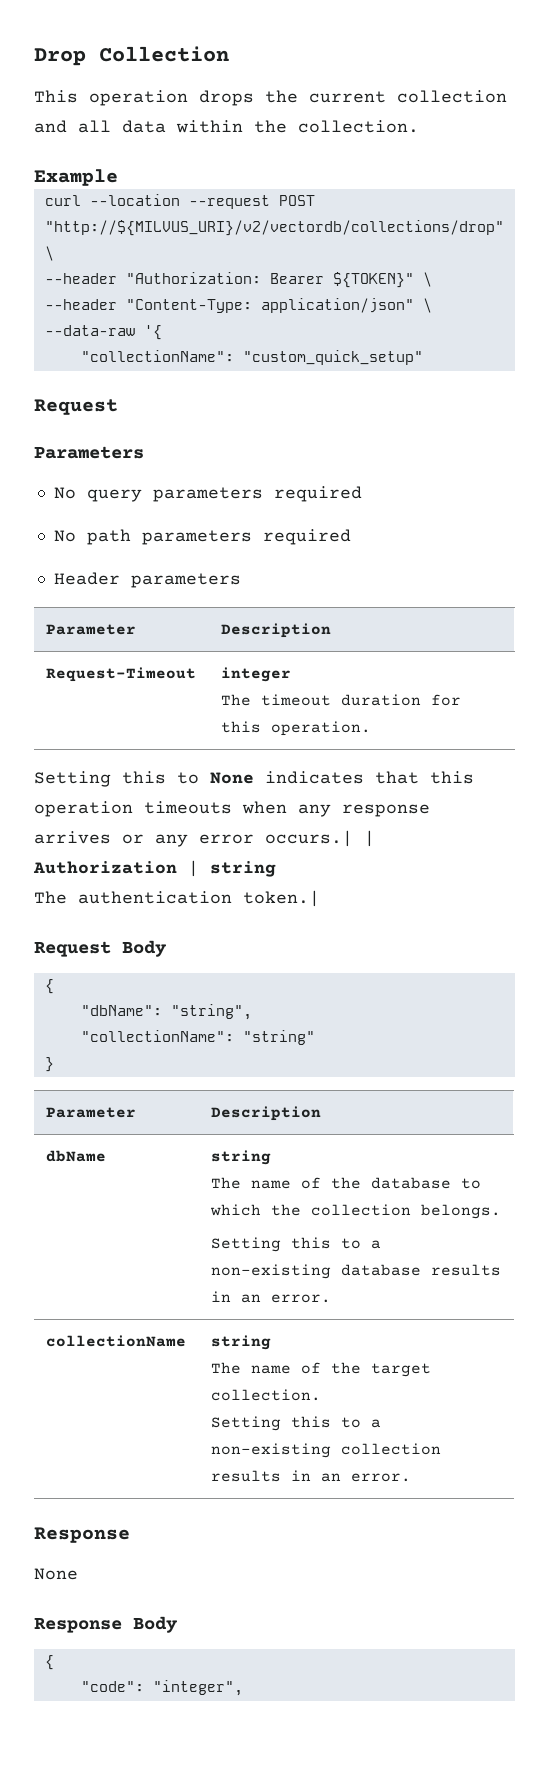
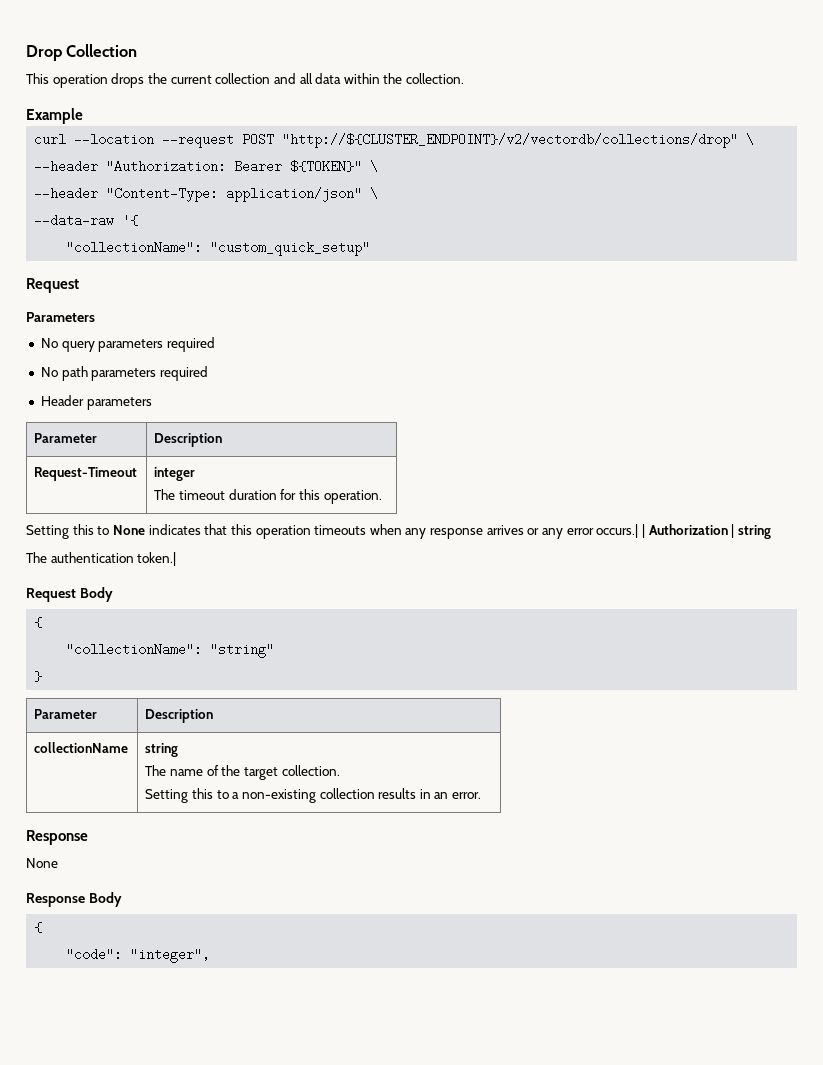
- curl --location --request POST "http://${MILVUS_URI}/v2/vectordb/collections/drop" \
+ curl --location --request POST "http://${CLUSTER_ENDPOINT}/v2/vectordb/collections/drop" \
- "dbName": "string",
- dbName | string
- The name of the database to which the collection belongs.
- Setting this to a non-existing database results in an error.

